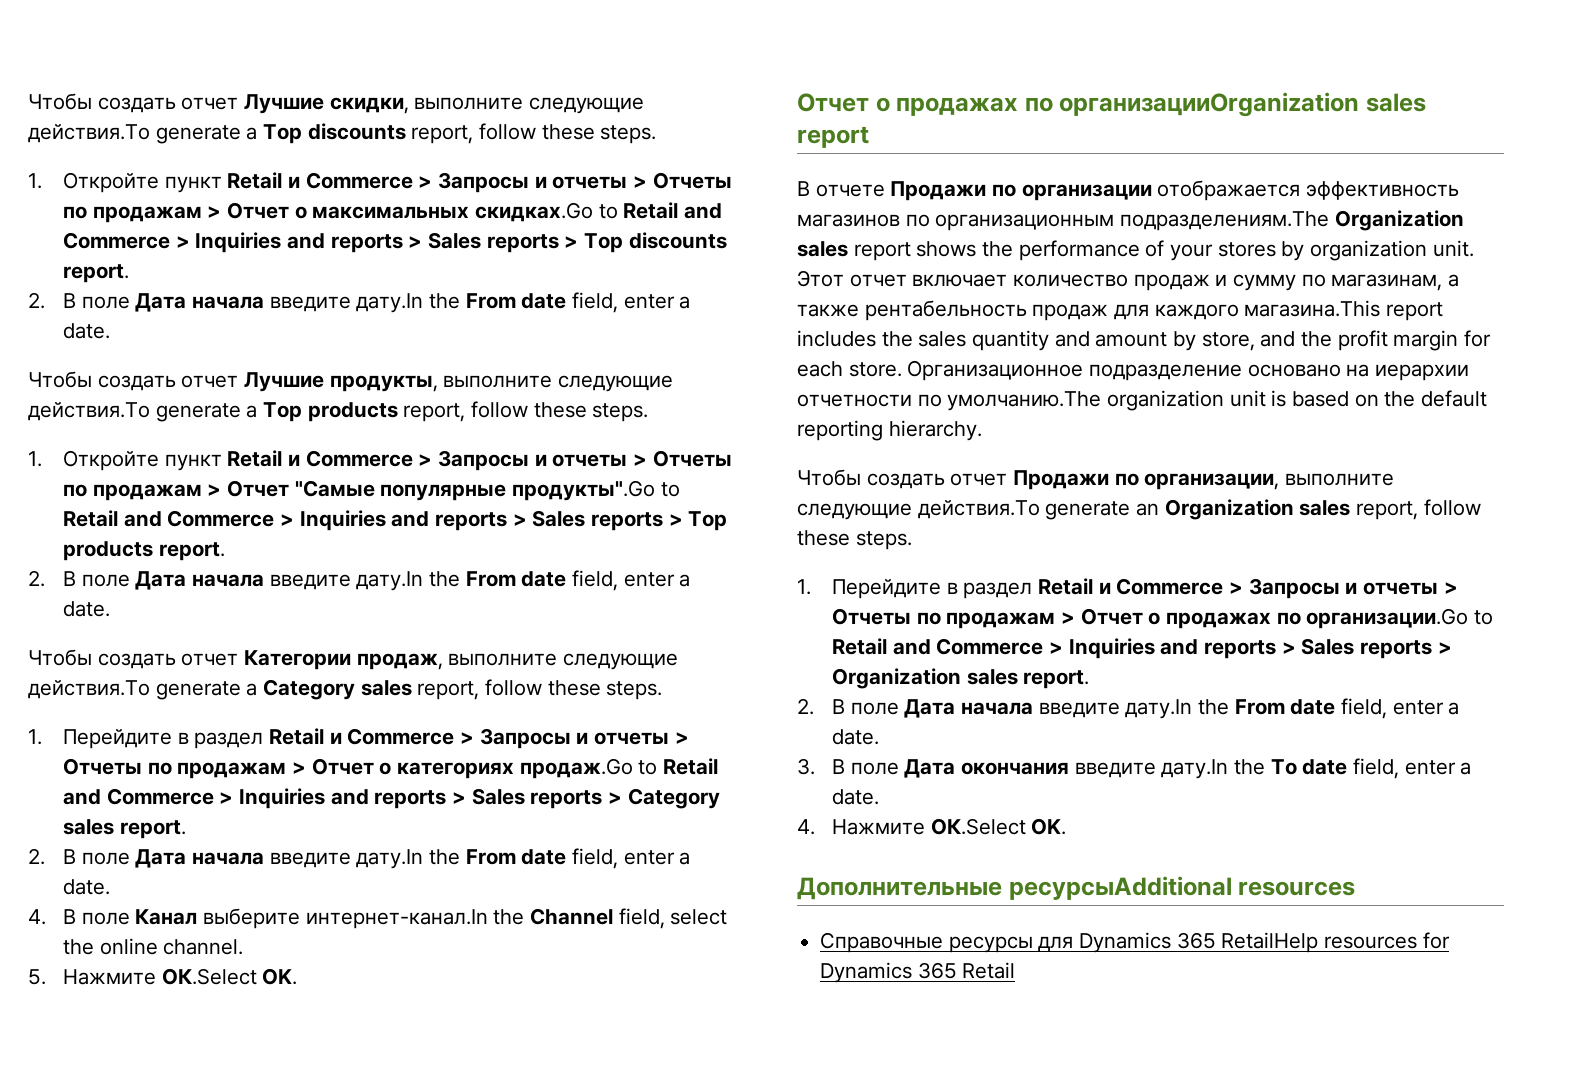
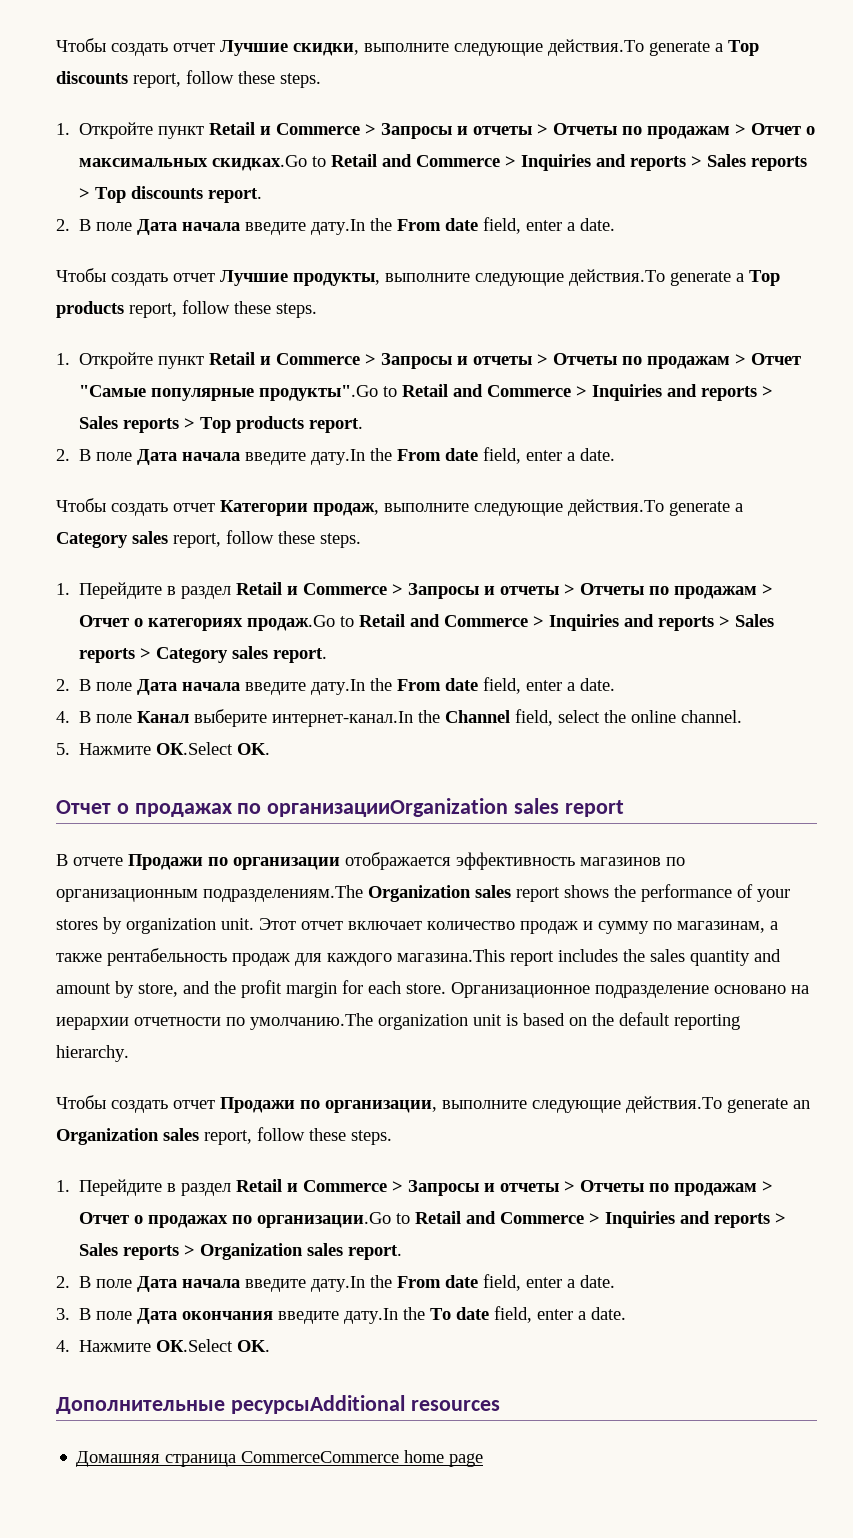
- Справочные ресурсы для Dynamics 365 RetailHelp resources for Dynamics 365 Retail
+ Домашняя страница CommerceCommerce home page

